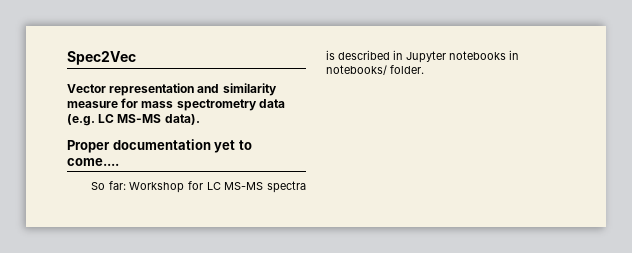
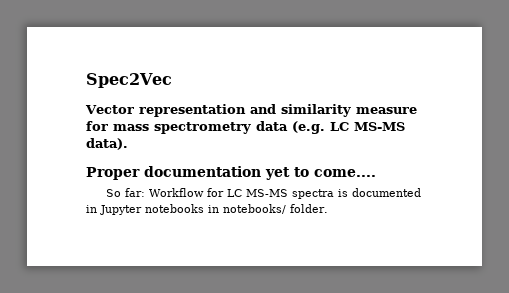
- So far: Workshop for LC MS-MS spectra is described in Jupyter notebooks in notebooks/ folder.
+ So far: Workflow for LC MS-MS spectra is documented in Jupyter notebooks in notebooks/ folder.

